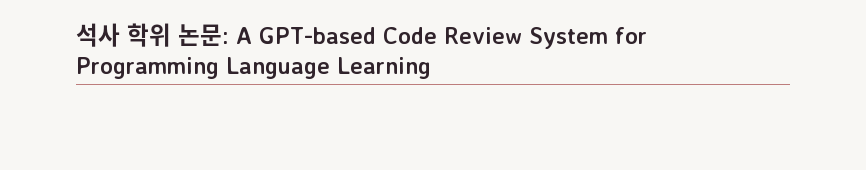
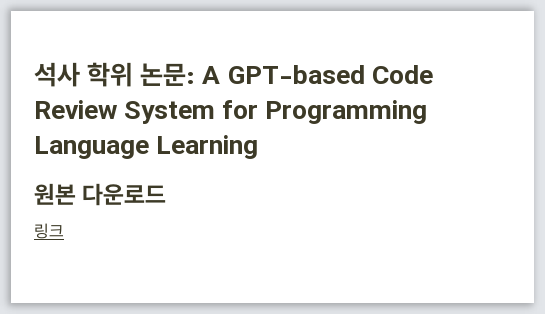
+ 원본 다운로드
+ 링크

